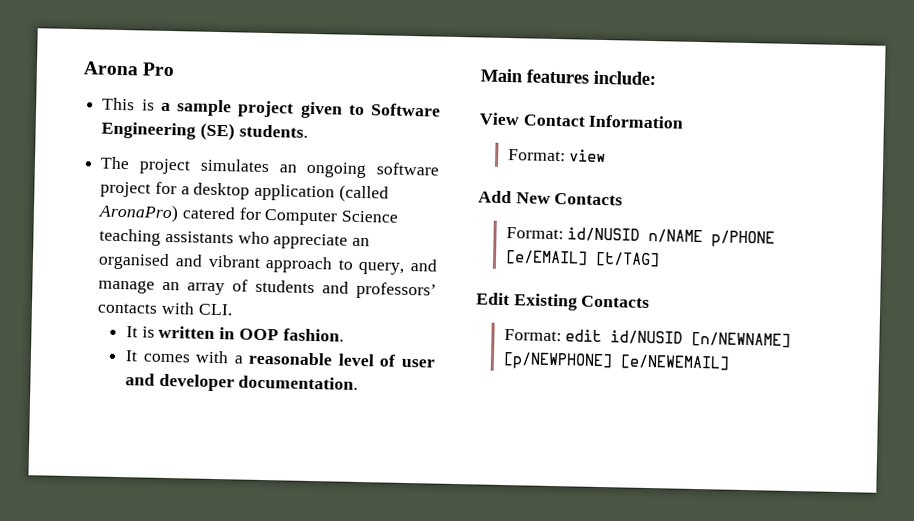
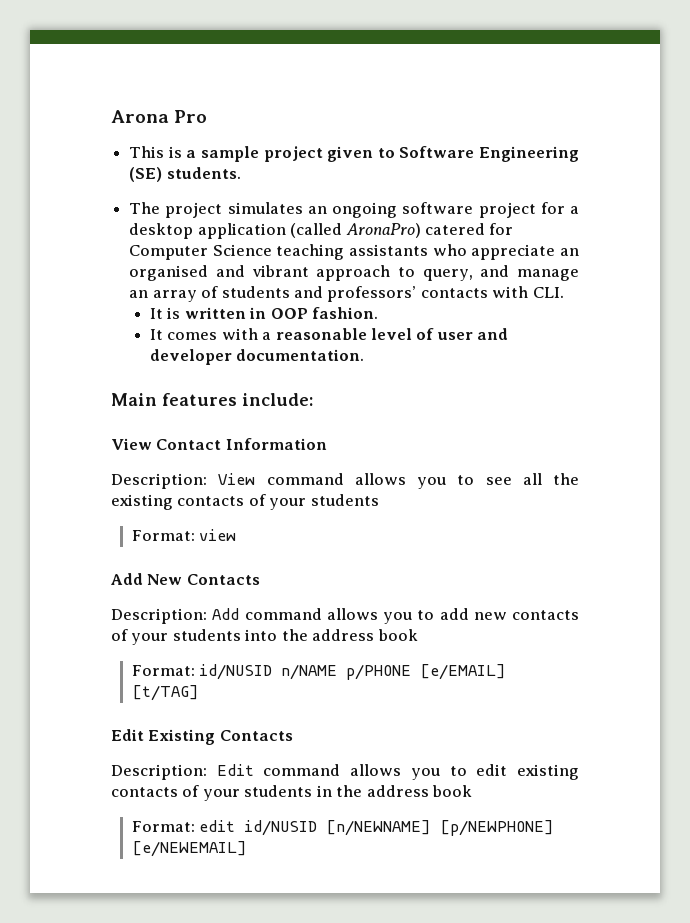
+ Description: View command allows you to see all the existing contacts of your students
+ Description: Add command allows you to add new contacts of your students into the address book
+ Description: Edit command allows you to edit existing contacts of your students in the address book

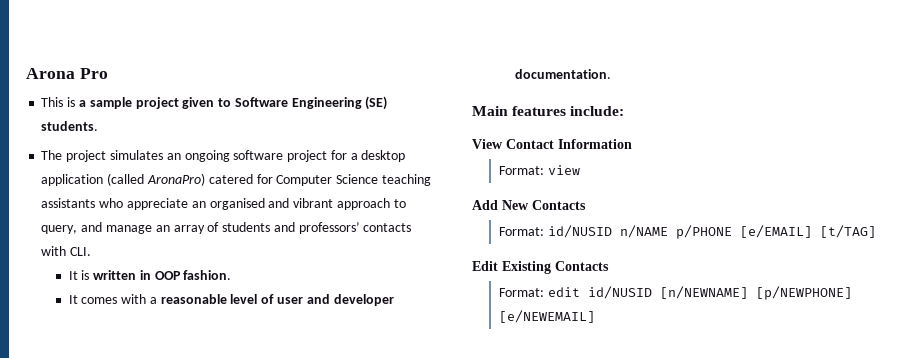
- Description: View command allows you to see all the existing contacts of your students
- Description: Add command allows you to add new contacts of your students into the address book
- Description: Edit command allows you to edit existing contacts of your students in the address book

